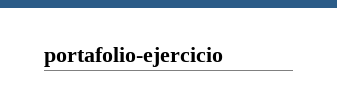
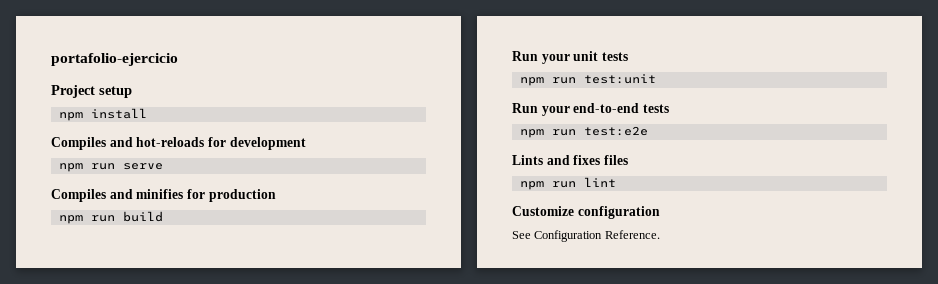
+ Project setup
+ npm install
+ Compiles and hot-reloads for development
+ npm run serve
+ Compiles and minifies for production
+ npm run build
+ Run your unit tests
+ npm run test:unit
+ Run your end-to-end tests
+ npm run test:e2e
+ Lints and fixes files
+ npm run lint
+ Customize configuration
+ See Configuration Reference.

